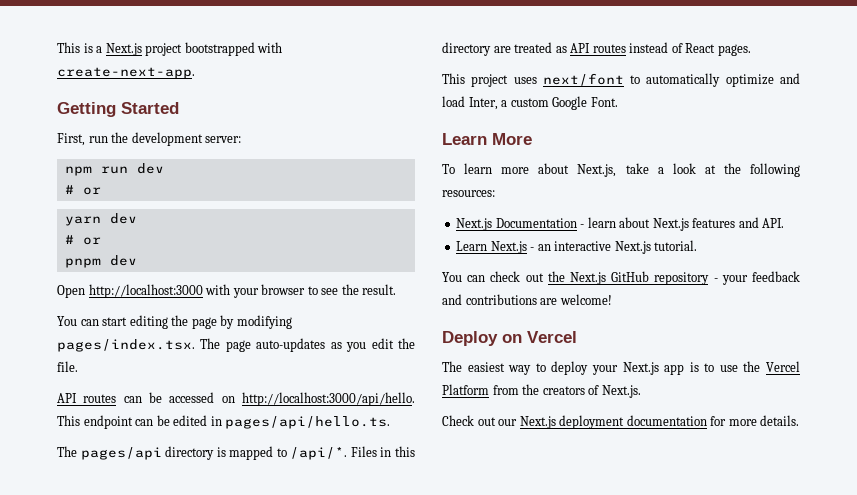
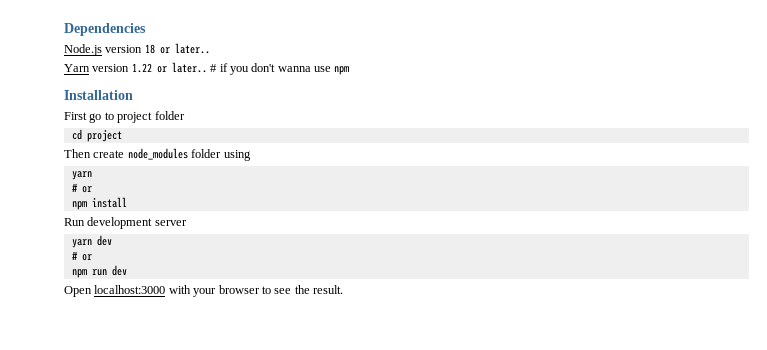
- This is a Next.js project bootstrapped with create-next-app.
- Getting Started
- First, run the development server:
- npm run dev
+ Dependencies
+ Node.js version 18 or later..
+ Yarn version 1.22 or later.. # if you don't wanna use npm
+ Installation
+ First go to project folder
+ cd project
+ Then create node_modules folder using
+ yarn
  # or
+ npm install
+ Run development server
- pnpm dev
+ npm run dev
- Open http://localhost:3000 with your browser to see the result.
+ Open localhost:3000 with your browser to see the result.
- You can start editing the page by modifying pages/index.tsx. The page auto-updates as you edit the file.
- API routes can be accessed on http://localhost:3000/api/hello. This endpoint can be edited in pages/api/hello.ts.
- The pages/api directory is mapped to /api/*. Files in this directory are treated as API routes instead of React pages.
- This project uses next/font to automatically optimize and load Inter, a custom Google Font.
- Learn More
- To learn more about Next.js, take a look at the following resources:
- Next.js Documentation - learn about Next.js features and API.
- Learn Next.js - an interactive Next.js tutorial.
- You can check out the Next.js GitHub repository - your feedback and contributions are welcome!
- Deploy on Vercel
- The easiest way to deploy your Next.js app is to use the Vercel Platform from the creators of Next.js.
- Check out our Next.js deployment documentation for more details.

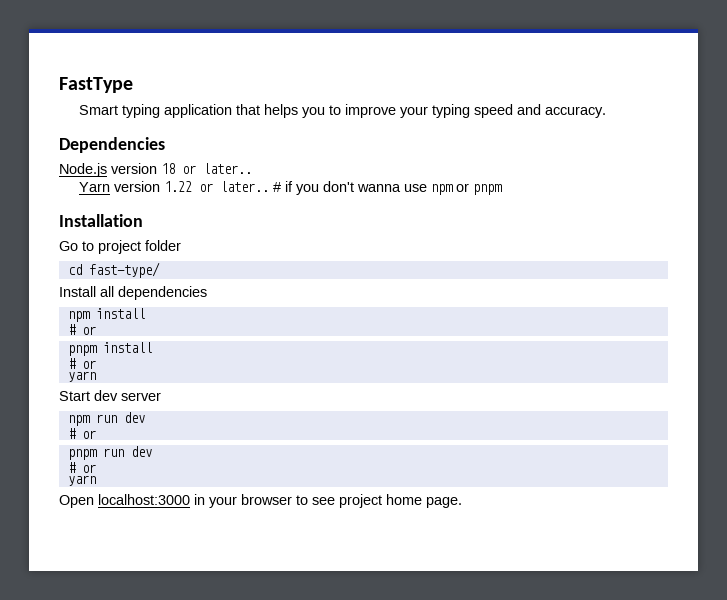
+ FastType
+ Smart typing application that helps you to improve your typing speed and accuracy.
- # if you don't wanna use npm
+ # if you don't wanna use npm or pnpm
- First go to project folder
+ Go to project folder
- cd project
- Then create node_modules folder using
+ cd fast-type/
+ Install all dependencies
+ npm install
+ # or
+ pnpm install
+ # or
  yarn
- # or
- npm install
- Run development server
+ Start dev server
- yarn dev
+ npm run dev
  # or
- npm run dev
+ pnpm run dev
+ # or
+ yarn
- Open localhost:3000 with your browser to see the result.
+ Open localhost:3000 in your browser to see project home page.

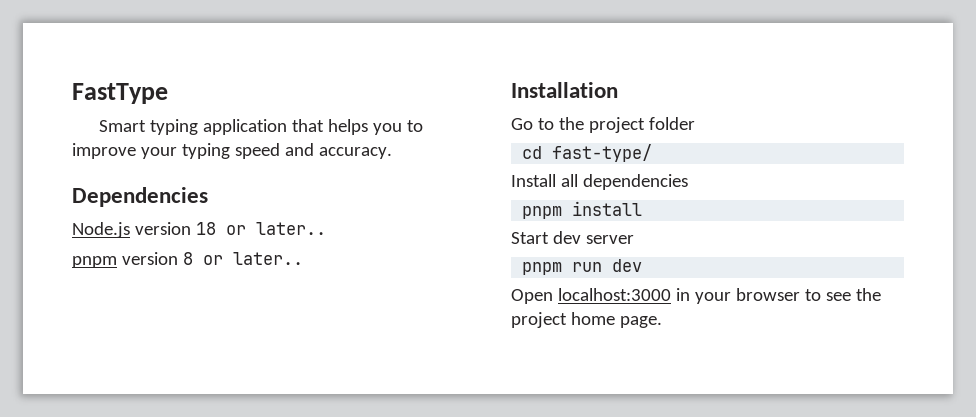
- Yarn version 1.22 or later.. # if you don't wanna use npm or pnpm
+ pnpm version 8 or later..
- Go to project folder
+ Go to the project folder
- npm install
- # or
  pnpm install
- # or
- yarn
- npm run dev
- # or
  pnpm run dev
- # or
- yarn
- Open localhost:3000 in your browser to see project home page.
+ Open localhost:3000 in your browser to see the project home page.

